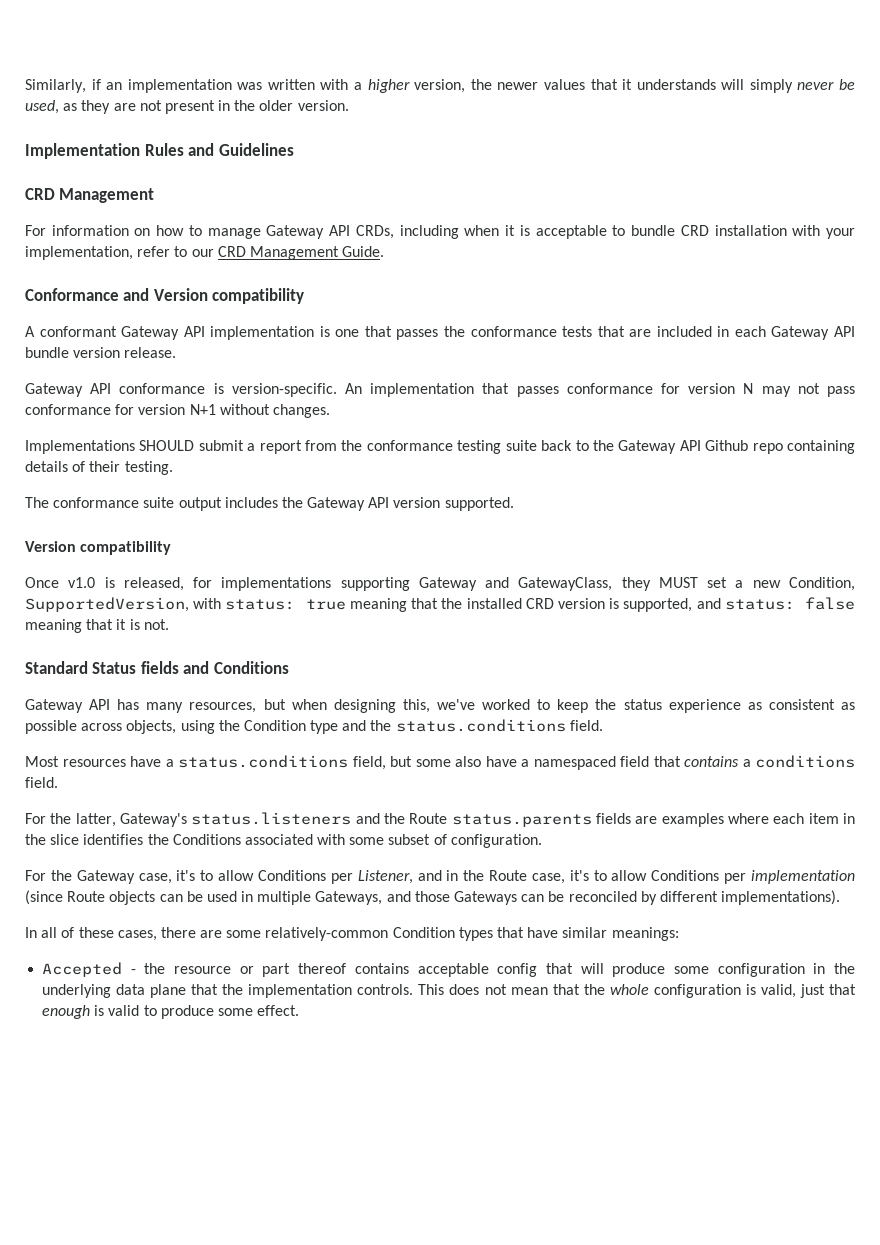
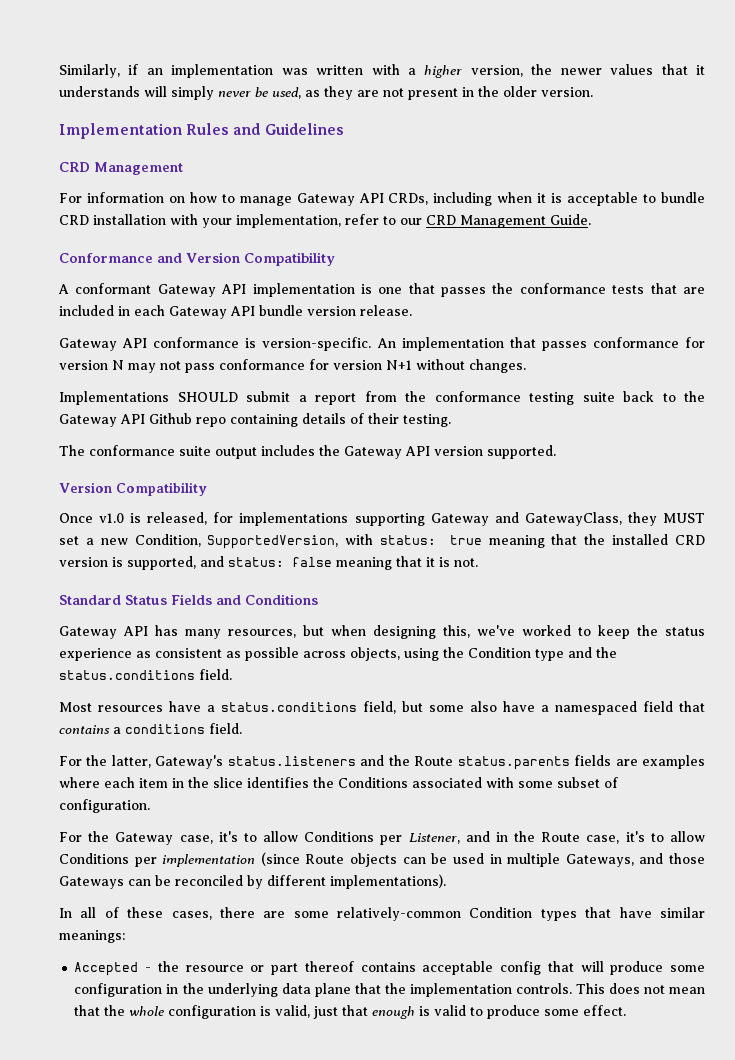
- Conformance and Version compatibility
+ Conformance and Version Compatibility
  The conformance suite output includes the Gateway API version supported.
- Version compatibility
+ Version Compatibility
- Standard Status fields and Conditions
+ Standard Status Fields and Conditions

